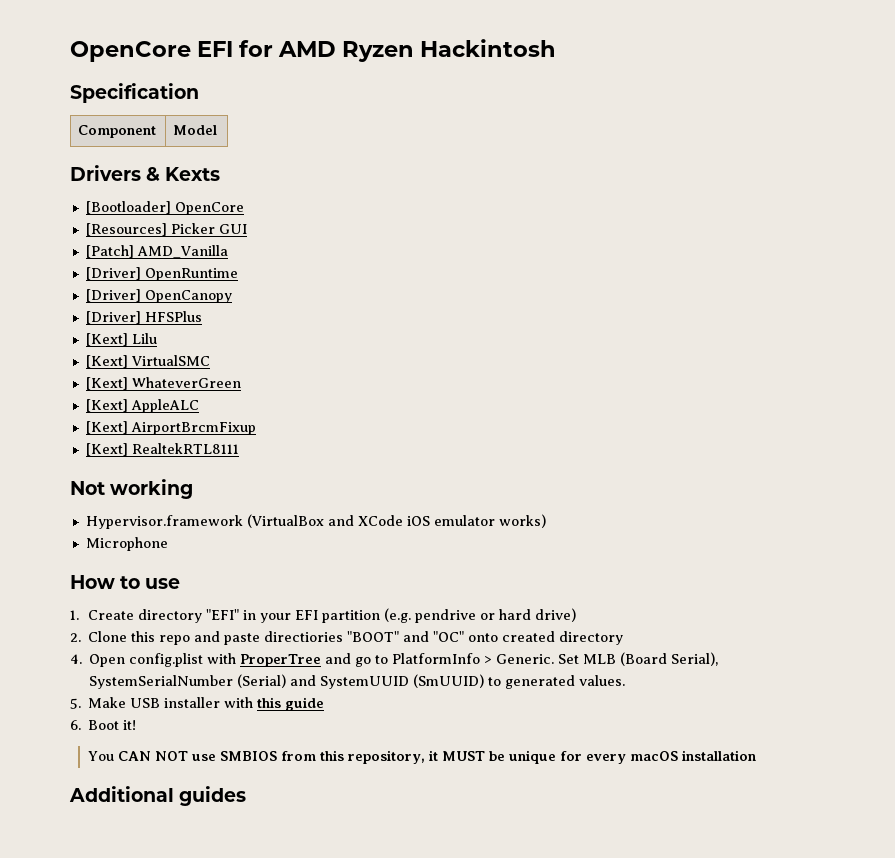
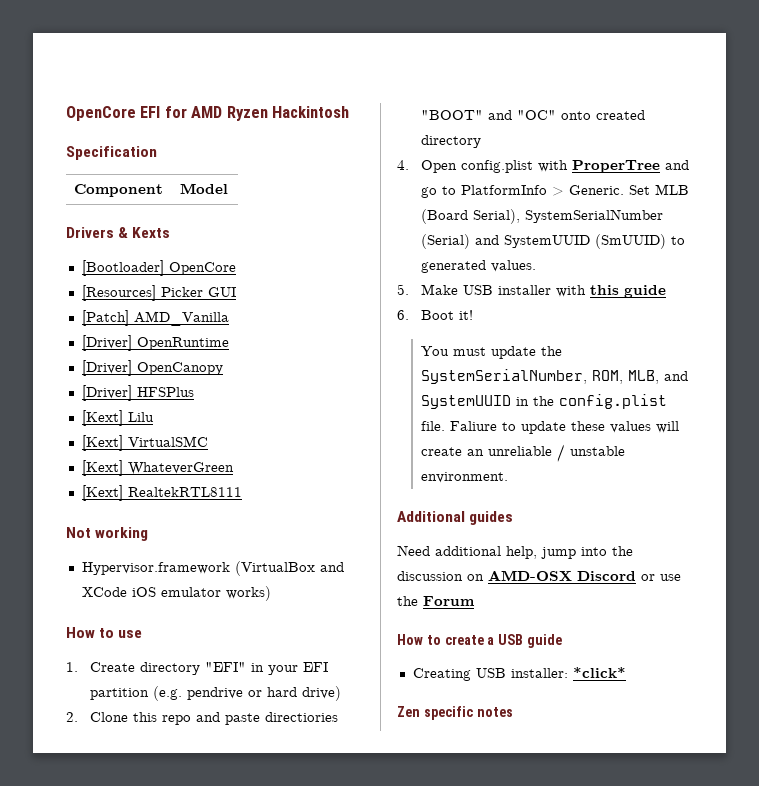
- [Kext] AppleALC
- [Kext] AirportBrcmFixup
- Microphone
- You CAN NOT use SMBIOS from this repository, it MUST be unique for every macOS installation
+ You must update the SystemSerialNumber, ROM, MLB, and SystemUUID in the config.plist file. Faliure to update these values will create an unreliable / unstable environment.
  Additional guides
+ Need additional help, jump into the discussion on AMD-OSX Discord or use the Forum
+ How to create a USB guide
+ Creating USB installer: *click*
+ Zen specific notes

